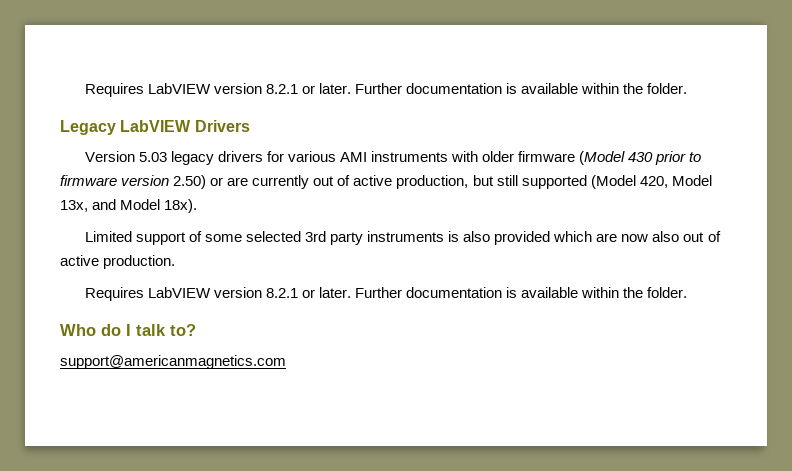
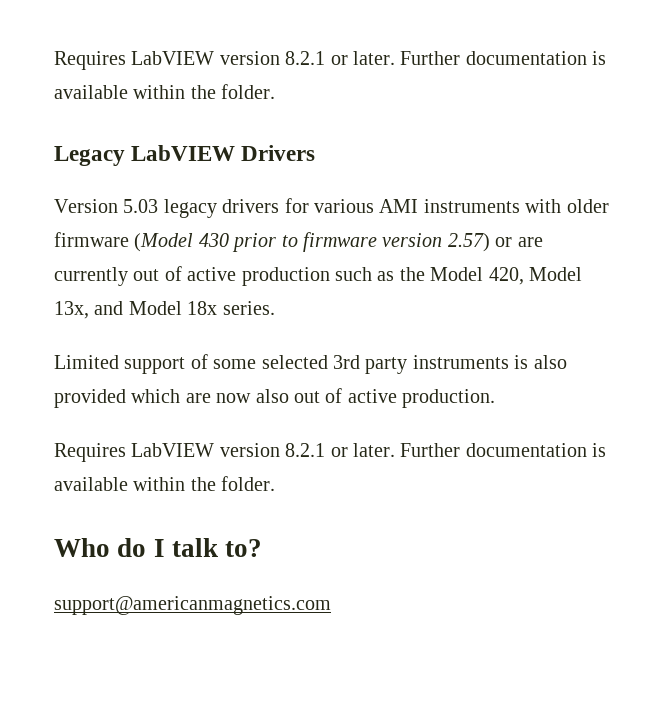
- Version 5.03 legacy drivers for various AMI instruments with older firmware (Model 430 prior to firmware version 2.50) or are currently out of active production, but still supported (Model 420, Model 13x, and Model 18x).
+ Version 5.03 legacy drivers for various AMI instruments with older firmware (Model 430 prior to firmware version 2.57) or are currently out of active production such as the Model 420, Model 13x, and Model 18x series.

